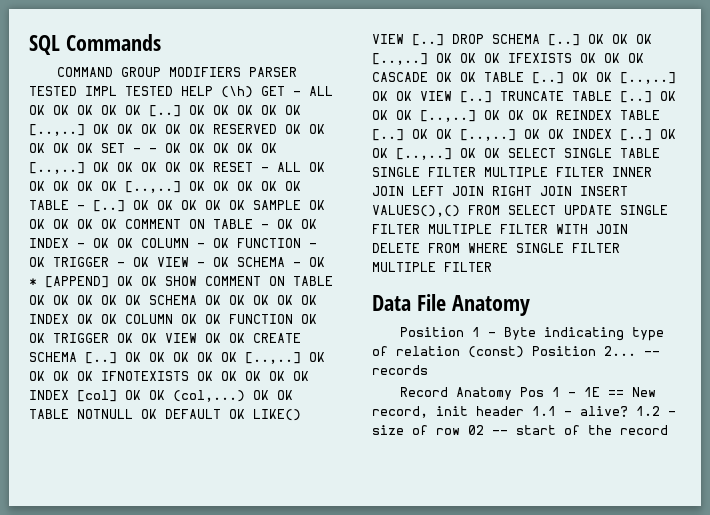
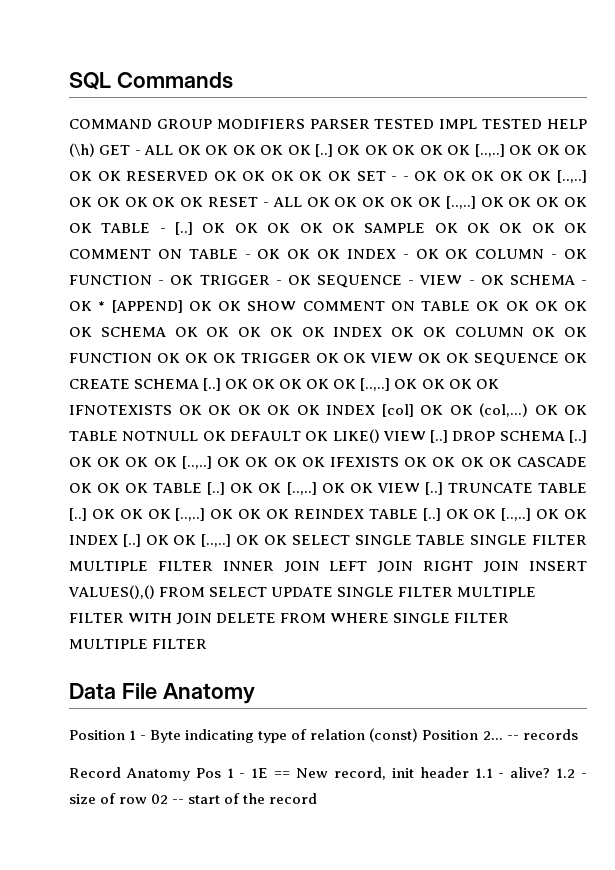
- OK OK OK OK OK SAMPLE OK OK OK OK OK COMMENT ON TABLE - OK OK INDEX - OK OK COLUMN - OK FUNCTION - OK TRIGGER - OK VIEW - OK SCHEMA - OK * [APPEND] OK OK SHOW COMMENT ON TABLE OK OK OK OK OK SCHEMA OK OK OK OK OK INDEX OK OK COLUMN OK OK FUNCTION OK OK TRIGGER OK OK VIEW OK OK CREATE SCHEMA [..]
+ OK OK OK OK OK SAMPLE OK OK OK OK OK COMMENT ON TABLE - OK OK OK INDEX - OK OK COLUMN - OK FUNCTION - OK TRIGGER - OK SEQUENCE - VIEW - OK SCHEMA - OK * [APPEND] OK OK SHOW COMMENT ON TABLE OK OK OK OK OK SCHEMA OK OK OK OK OK INDEX OK OK COLUMN OK OK FUNCTION OK OK OK TRIGGER OK OK VIEW OK OK SEQUENCE OK CREATE SCHEMA [..]
- OK OK OK [..,..] OK OK OK IFEXISTS OK OK OK CASCADE OK OK TABLE [..]
+ OK OK OK OK [..,..] OK OK OK OK IFEXISTS OK OK OK OK CASCADE OK OK OK TABLE [..]

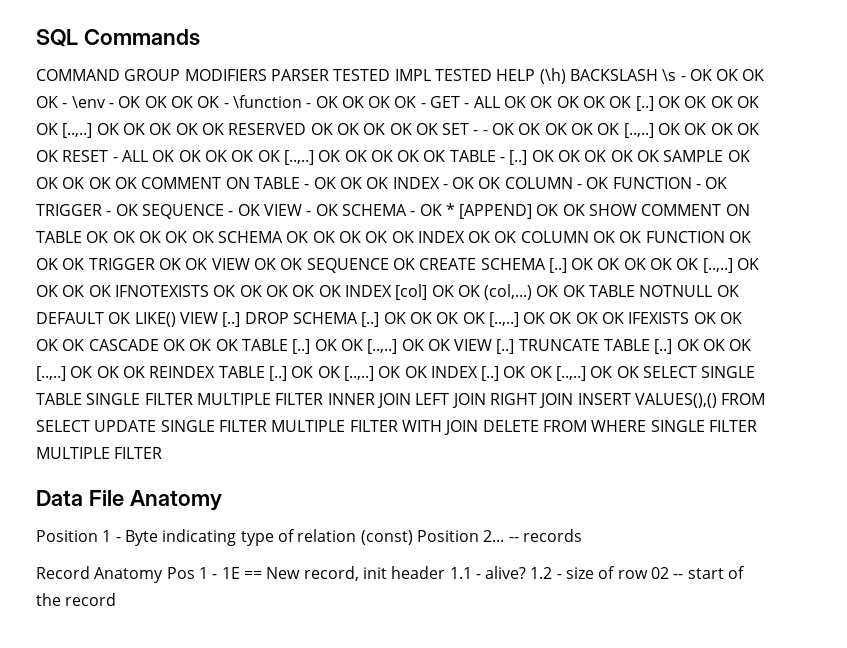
- COMMAND GROUP MODIFIERS PARSER TESTED IMPL TESTED HELP (\h) GET - ALL OK OK OK OK OK [..]
+ COMMAND GROUP MODIFIERS PARSER TESTED IMPL TESTED HELP (\h) BACKSLASH \s - OK OK OK OK - \env - OK OK OK OK - \function - OK OK OK OK - GET - ALL OK OK OK OK OK [..]
- OK OK OK OK OK SAMPLE OK OK OK OK OK COMMENT ON TABLE - OK OK OK INDEX - OK OK COLUMN - OK FUNCTION - OK TRIGGER - OK SEQUENCE - VIEW - OK SCHEMA - OK * [APPEND] OK OK SHOW COMMENT ON TABLE OK OK OK OK OK SCHEMA OK OK OK OK OK INDEX OK OK COLUMN OK OK FUNCTION OK OK OK TRIGGER OK OK VIEW OK OK SEQUENCE OK CREATE SCHEMA [..]
+ OK OK OK OK OK SAMPLE OK OK OK OK OK COMMENT ON TABLE - OK OK OK INDEX - OK OK COLUMN - OK FUNCTION - OK TRIGGER - OK SEQUENCE - OK VIEW - OK SCHEMA - OK * [APPEND] OK OK SHOW COMMENT ON TABLE OK OK OK OK OK SCHEMA OK OK OK OK OK INDEX OK OK COLUMN OK OK FUNCTION OK OK OK TRIGGER OK OK VIEW OK OK SEQUENCE OK CREATE SCHEMA [..]

